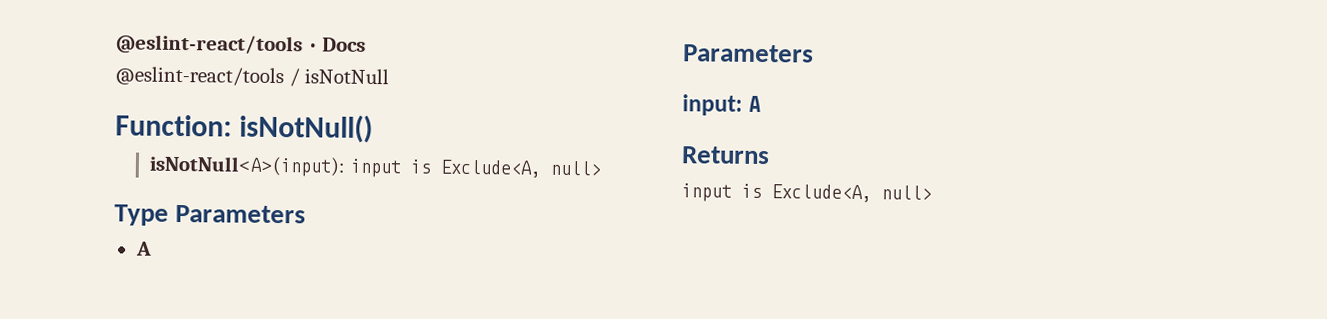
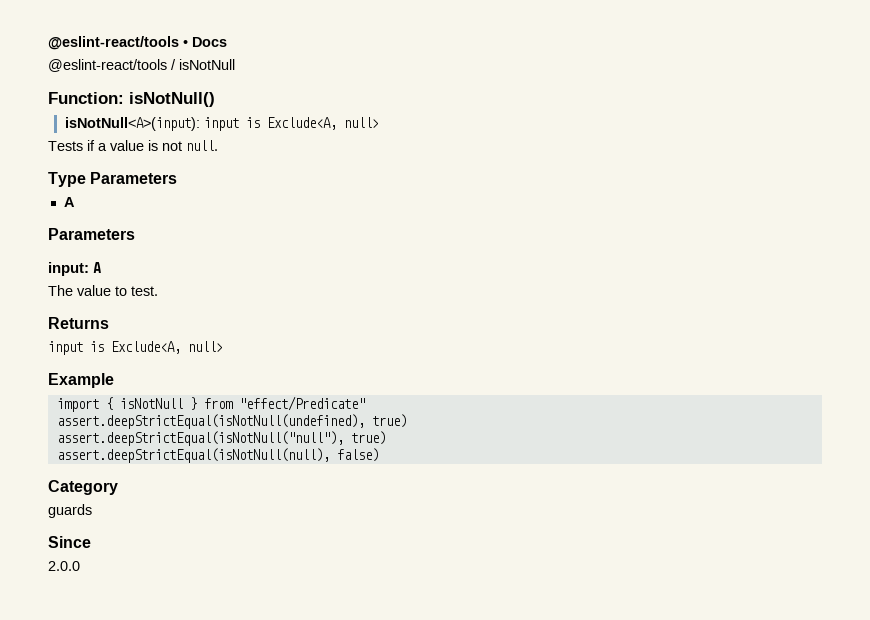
+ Tests if a value is not null.
+ The value to test.
+ Example
+ import { isNotNull } from "effect/Predicate"
+ assert.deepStrictEqual(isNotNull(undefined), true)
+ assert.deepStrictEqual(isNotNull("null"), true)
+ assert.deepStrictEqual(isNotNull(null), false)
+ Category
+ guards
+ Since
+ 2.0.0

